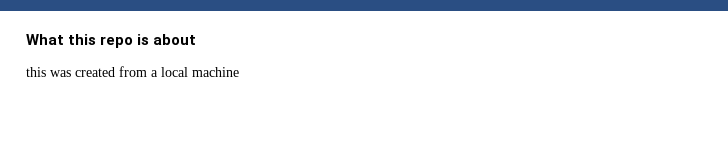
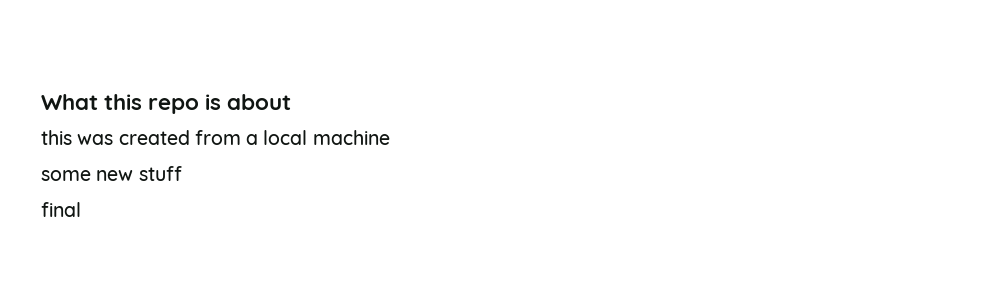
+ some new stuff
+ final

